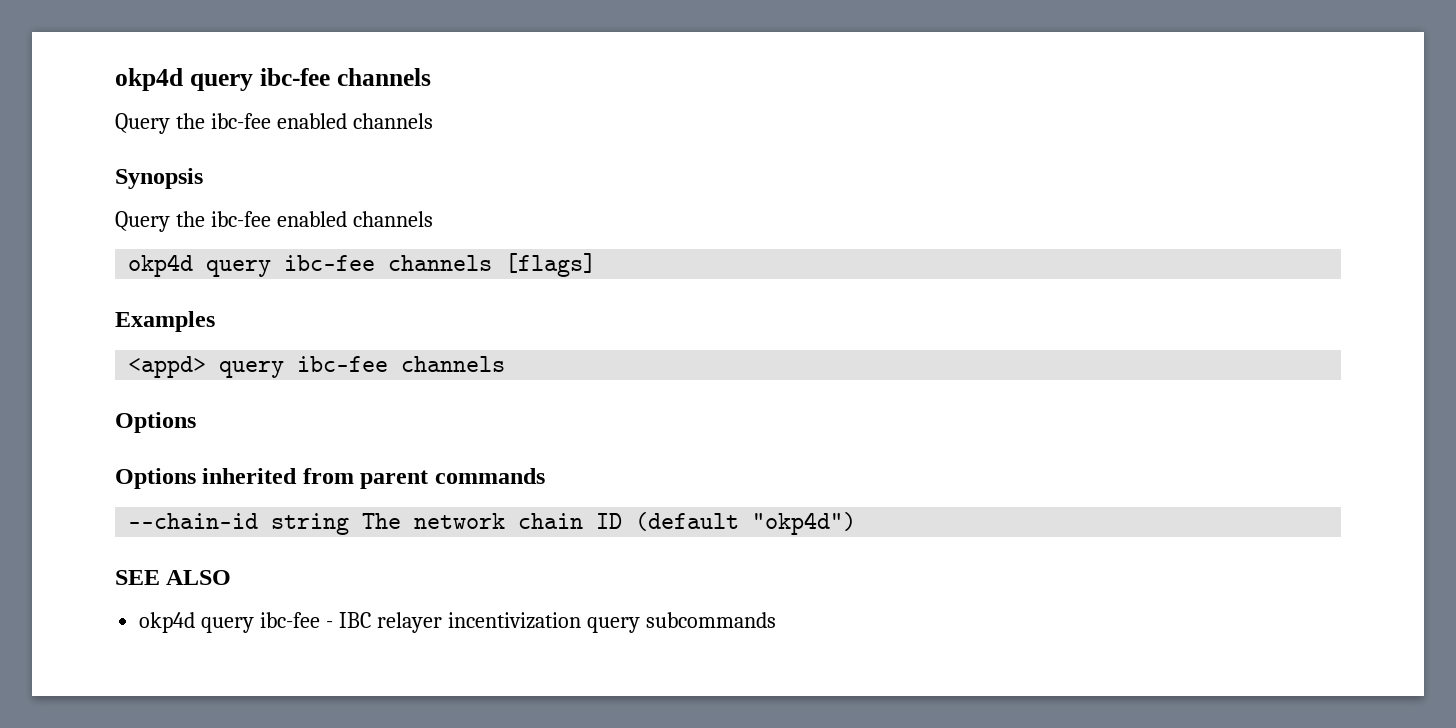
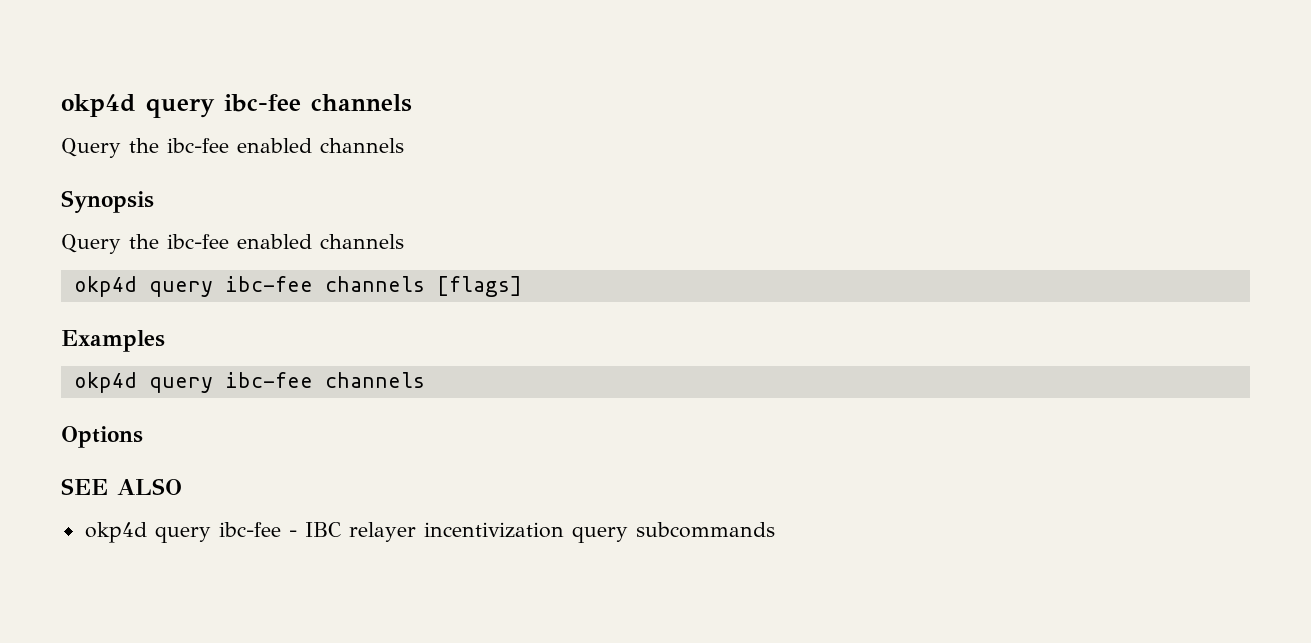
  Examples
- <appd> query ibc-fee channels
+ okp4d query ibc-fee channels
- Options inherited from parent commands
- --chain-id string The network chain ID (default "okp4d")

